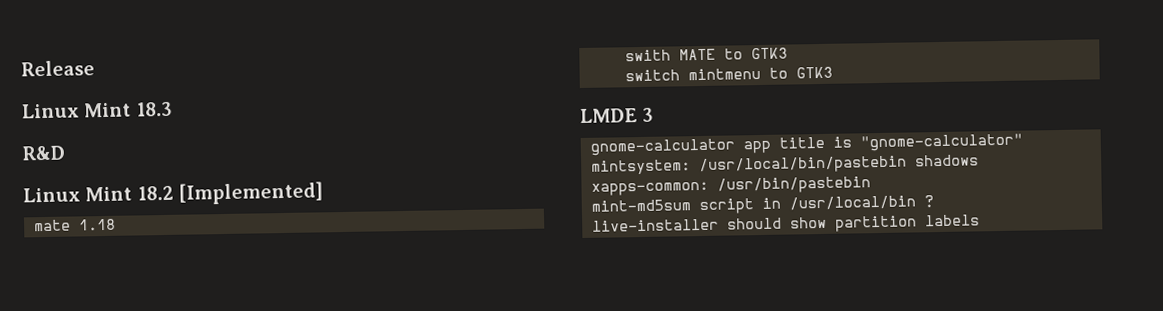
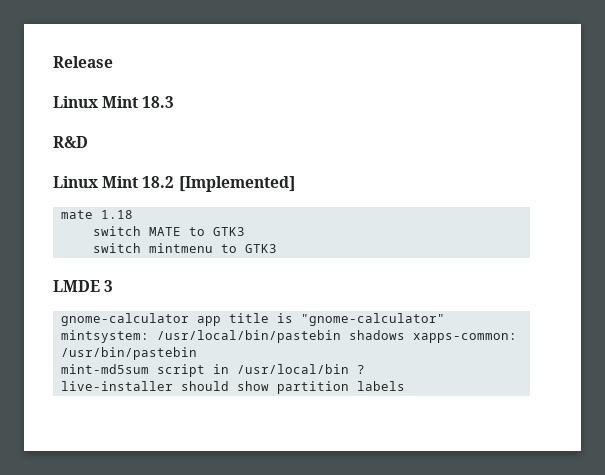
- swith MATE to GTK3
+ switch MATE to GTK3

